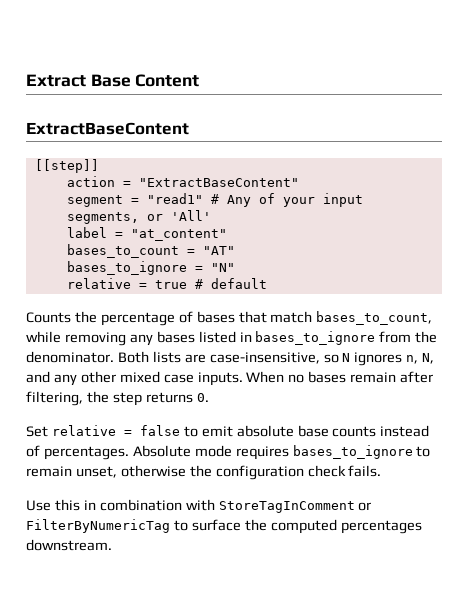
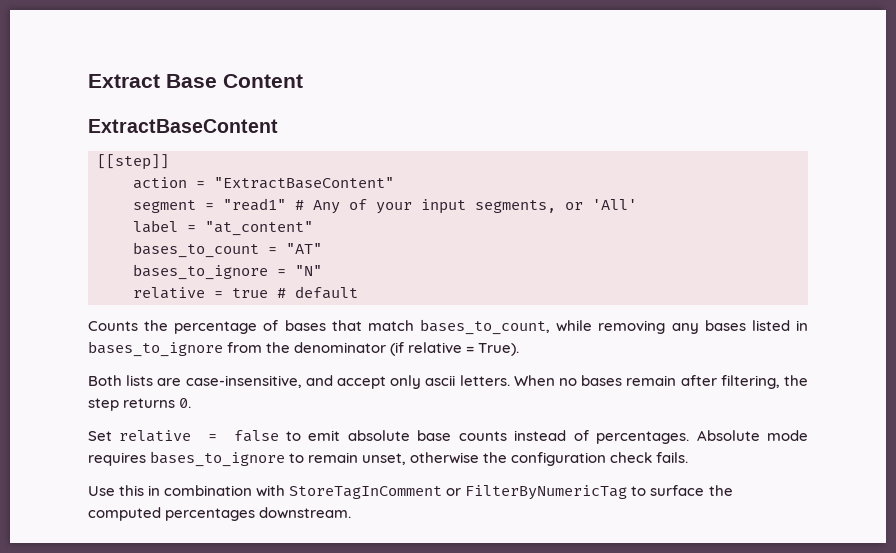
- Counts the percentage of bases that match bases_to_count, while removing any bases listed in bases_to_ignore from the denominator. Both lists are case-insensitive, so N ignores n, N, and any other mixed case inputs.
+ Counts the percentage of bases that match bases_to_count, while removing any bases listed in bases_to_ignore from the denominator (if relative = True).
+ Both lists are case-insensitive, and accept only ascii letters.

